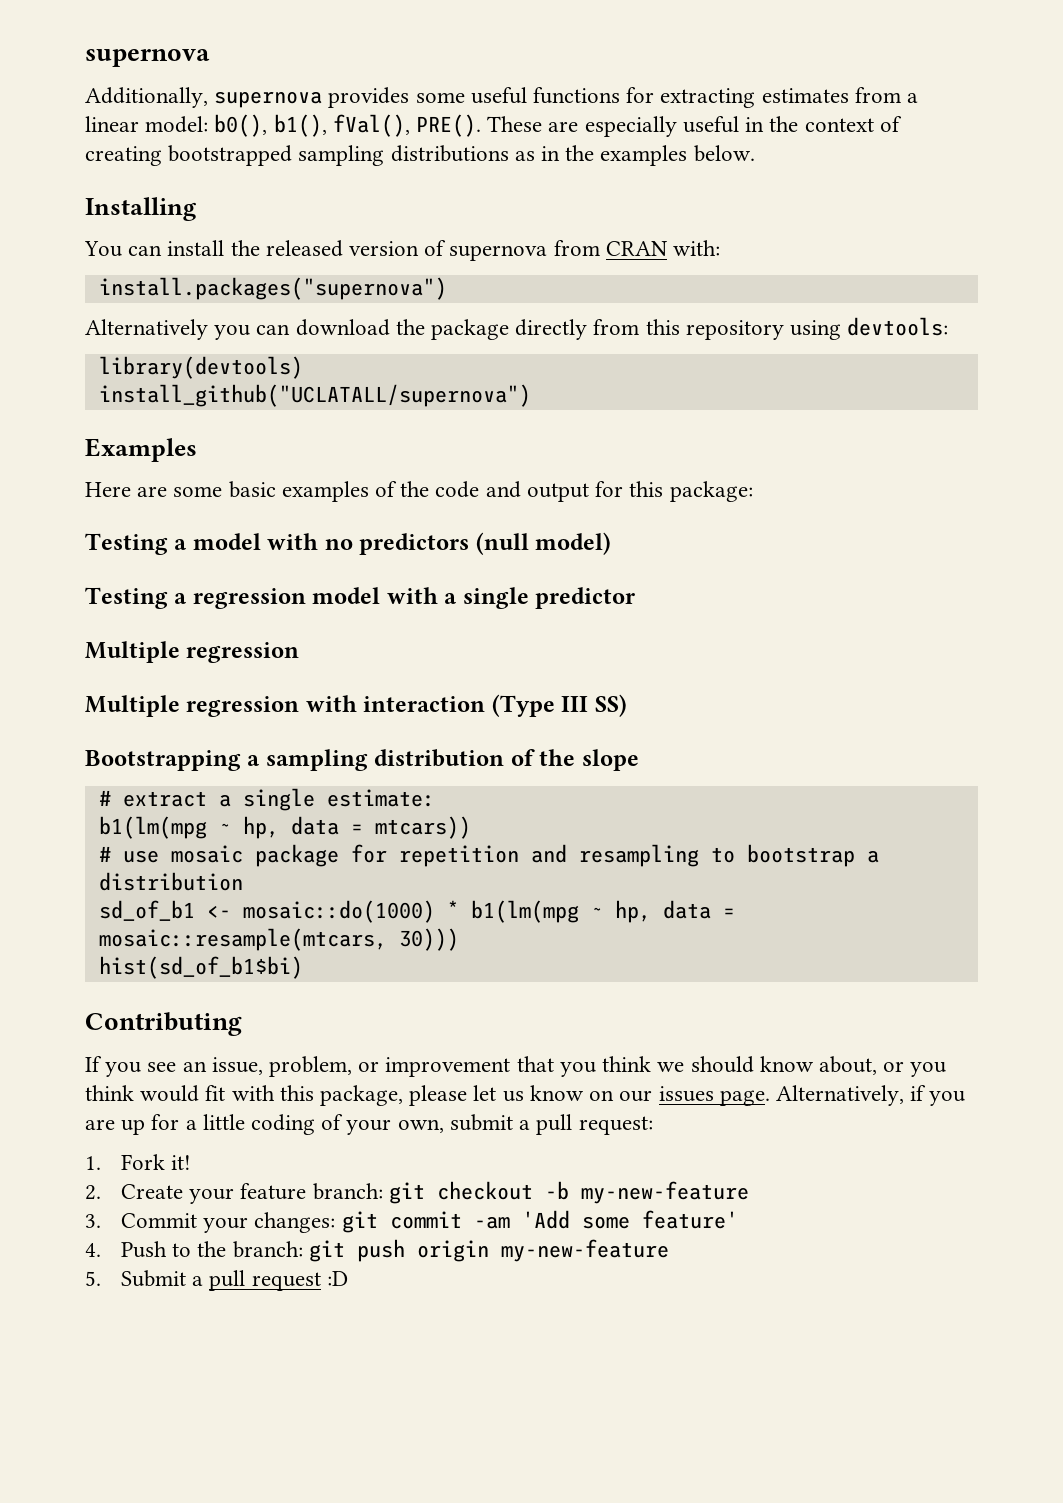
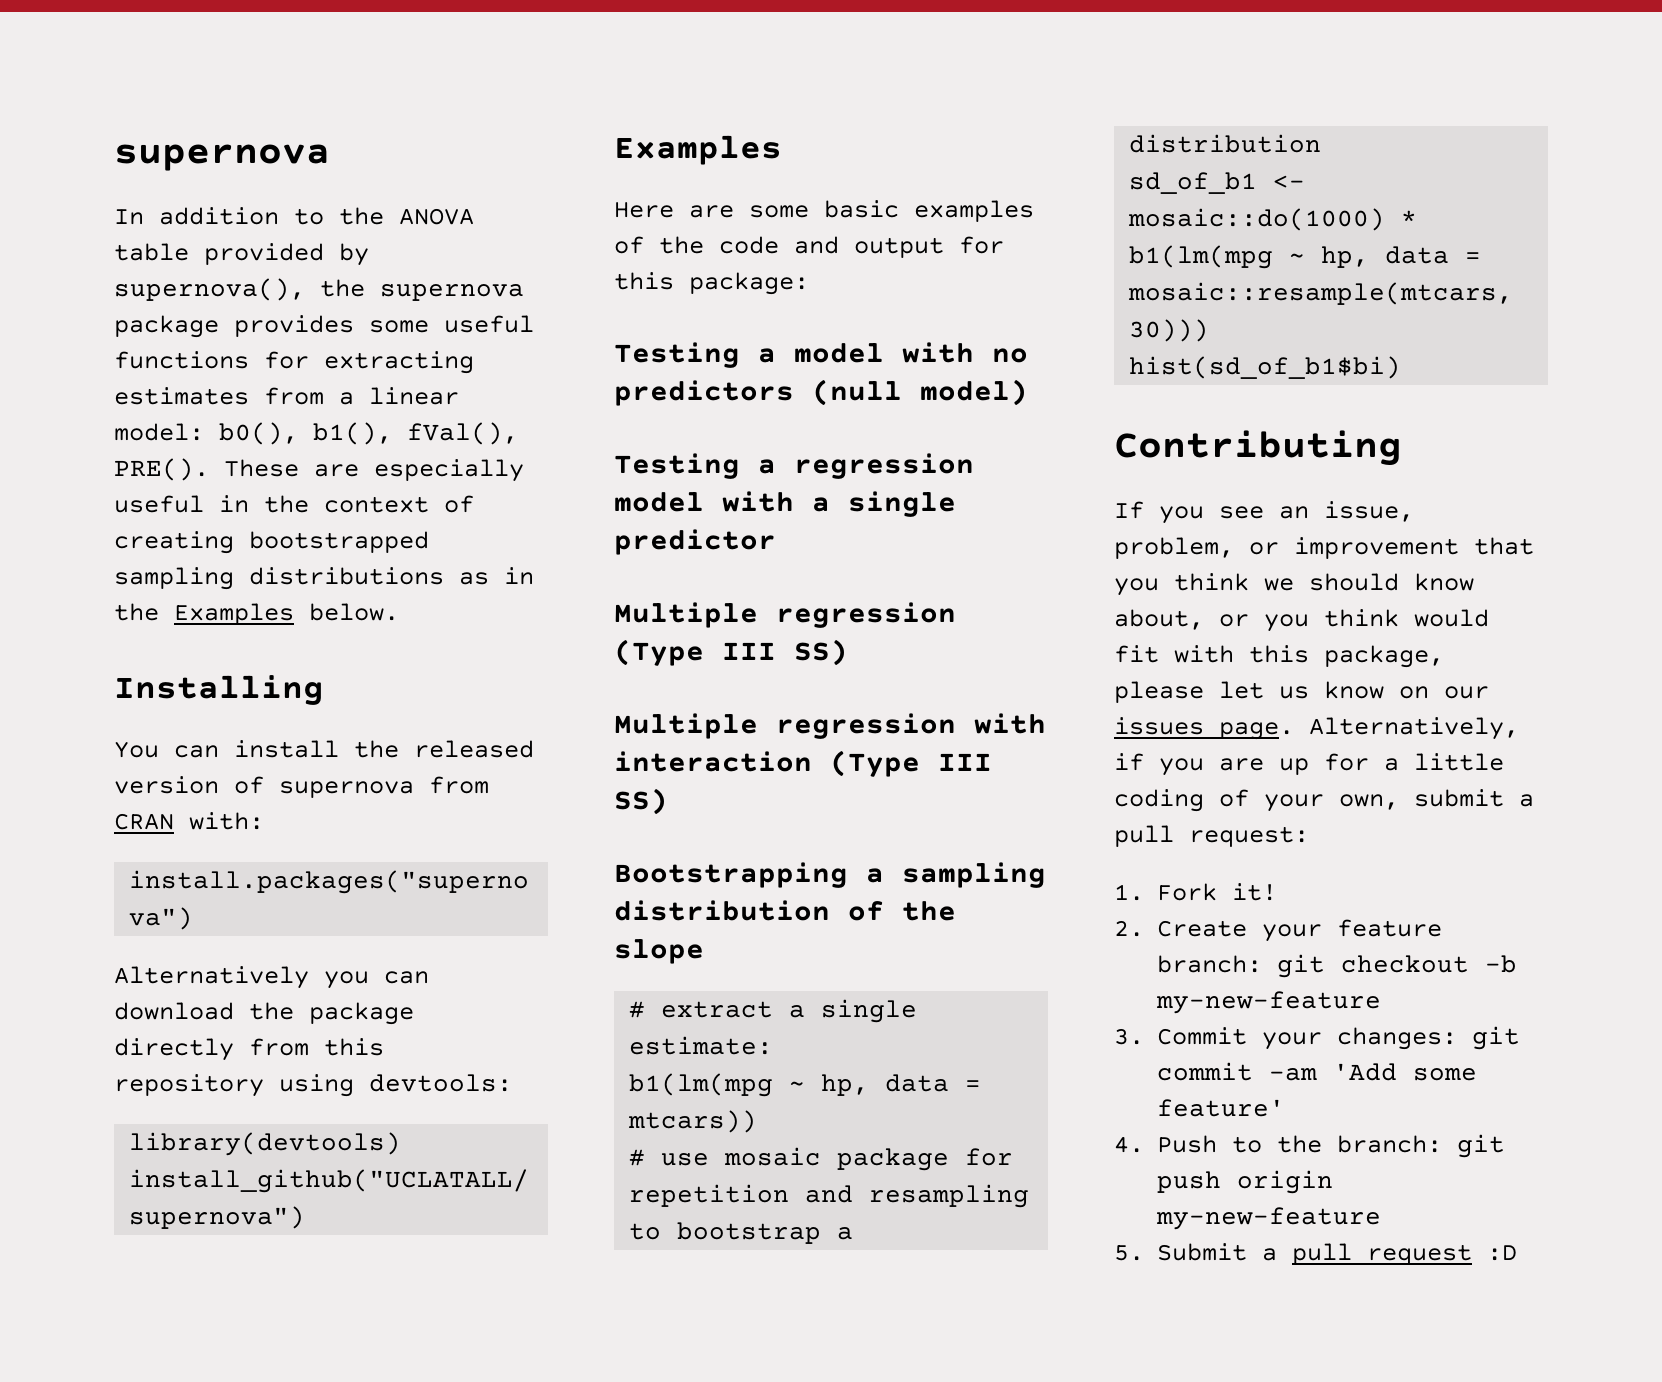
- Additionally, supernova provides some useful functions for extracting estimates from a linear model: b0(), b1(), fVal(), PRE().
+ In addition to the ANOVA table provided by supernova(), the supernova package provides some useful functions for extracting estimates from a linear model: b0(), b1(), fVal(), PRE().
- These are especially useful in the context of creating bootstrapped sampling distributions as in the examples below.
+ These are especially useful in the context of creating bootstrapped sampling distributions as in the Examples below.
  Testing a regression model with a single predictor
- Multiple regression
+ Multiple regression (Type III SS)

